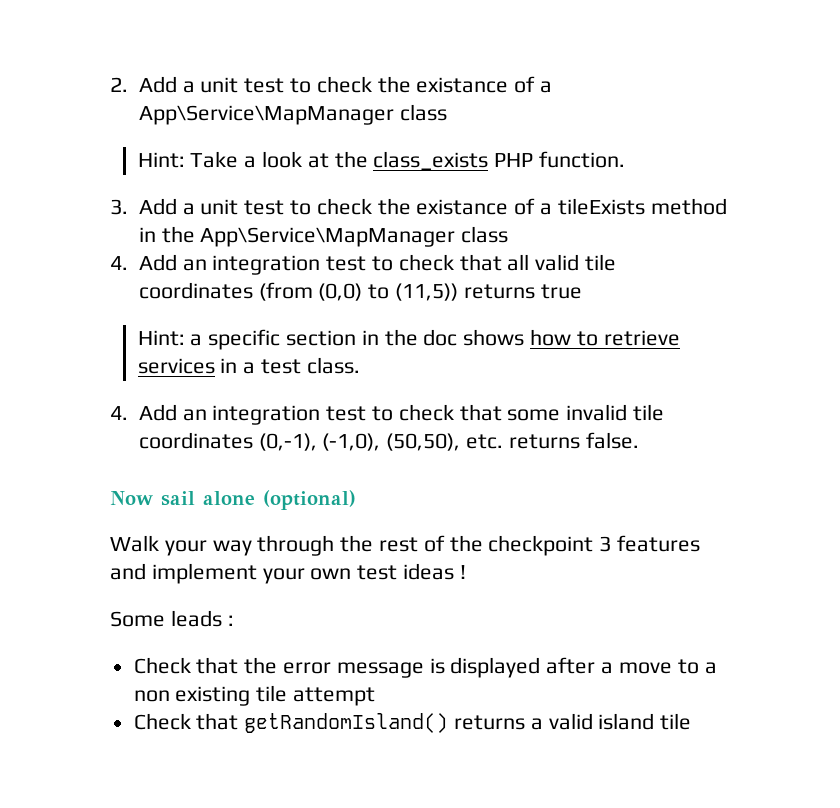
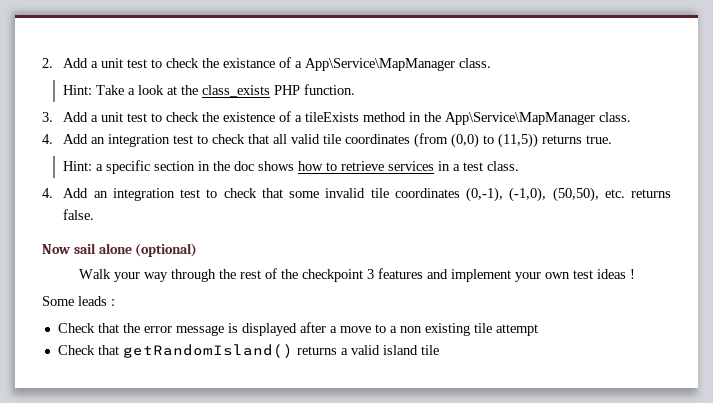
- 2. Add a unit test to check the existance of a App\Service\MapManager class
+ 2. Add a unit test to check the existance of a App\Service\MapManager class.
- 3. Add a unit test to check the existance of a tileExists method in the App\Service\MapManager class
+ 3. Add a unit test to check the existence of a tileExists method in the App\Service\MapManager class.
- 4. Add an integration test to check that all valid tile coordinates (from (0,0) to (11,5)) returns true
+ 4. Add an integration test to check that all valid tile coordinates (from (0,0) to (11,5)) returns true.

